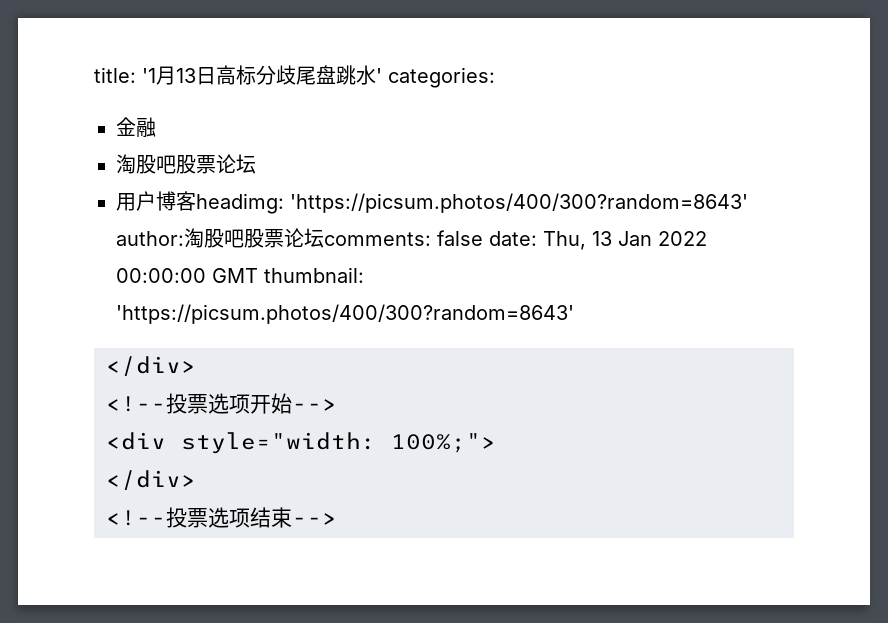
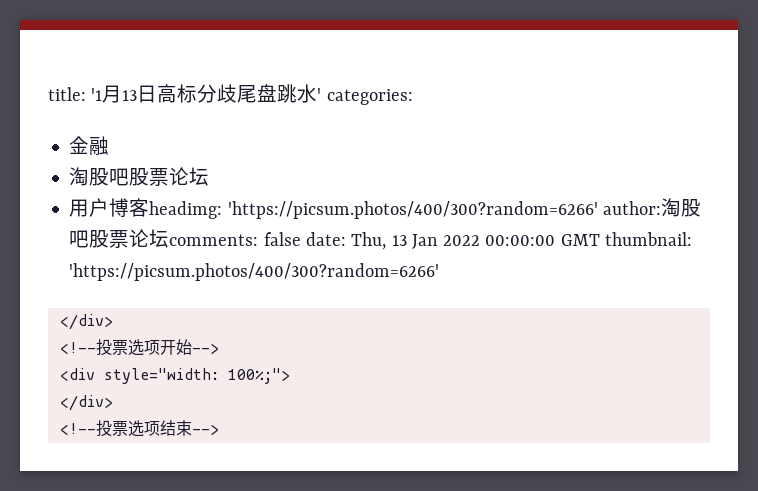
- 用户博客headimg: 'https://picsum.photos/400/300?random=8643' author:淘股吧股票论坛comments: false date: Thu, 13 Jan 2022 00:00:00 GMT thumbnail: 'https://picsum.photos/400/300?random=8643'
+ 用户博客headimg: 'https://picsum.photos/400/300?random=6266' author:淘股吧股票论坛comments: false date: Thu, 13 Jan 2022 00:00:00 GMT thumbnail: 'https://picsum.photos/400/300?random=6266'

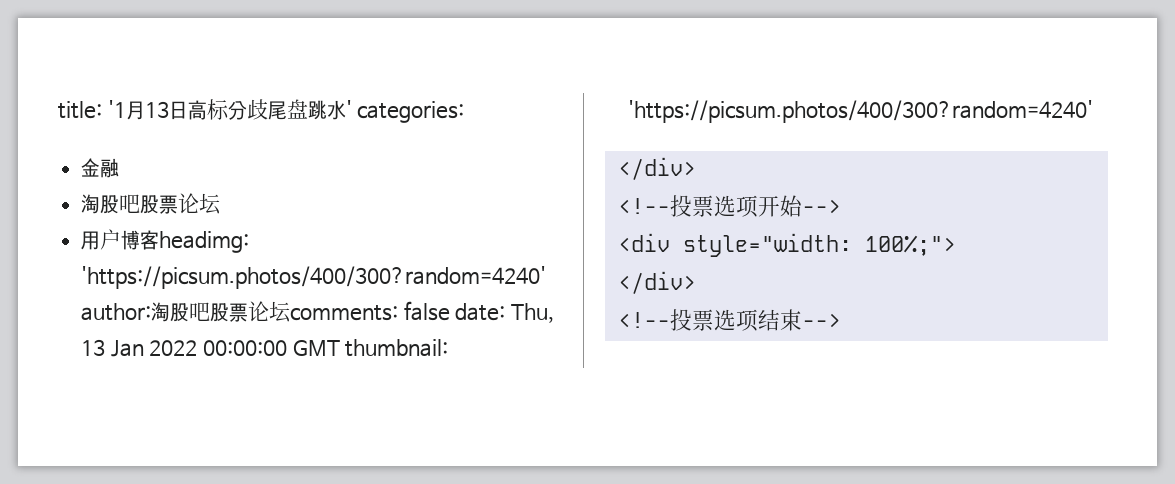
- 用户博客headimg: 'https://picsum.photos/400/300?random=6266' author:淘股吧股票论坛comments: false date: Thu, 13 Jan 2022 00:00:00 GMT thumbnail: 'https://picsum.photos/400/300?random=6266'
+ 用户博客headimg: 'https://picsum.photos/400/300?random=4240' author:淘股吧股票论坛comments: false date: Thu, 13 Jan 2022 00:00:00 GMT thumbnail: 'https://picsum.photos/400/300?random=4240'

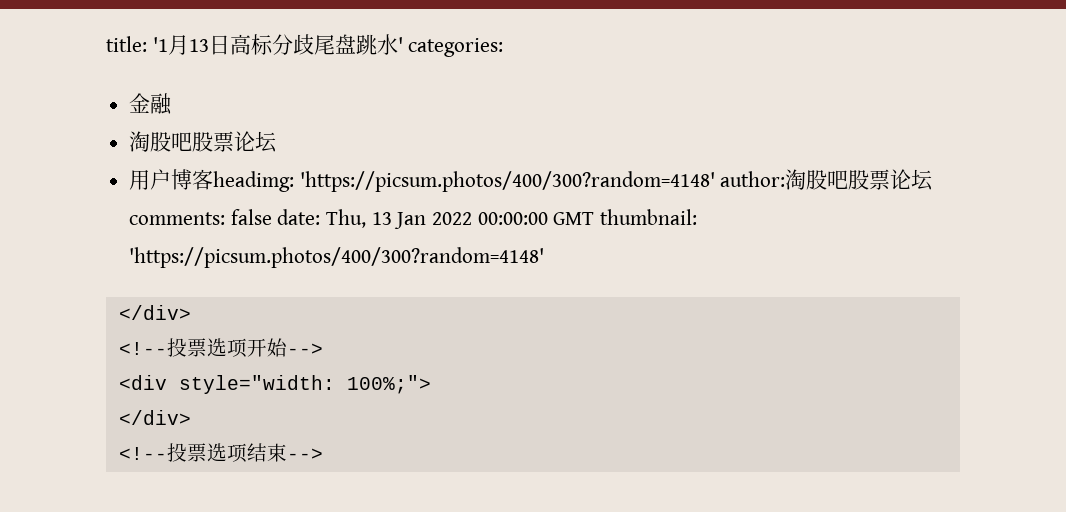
- 用户博客headimg: 'https://picsum.photos/400/300?random=4240' author:淘股吧股票论坛comments: false date: Thu, 13 Jan 2022 00:00:00 GMT thumbnail: 'https://picsum.photos/400/300?random=4240'
+ 用户博客headimg: 'https://picsum.photos/400/300?random=4148' author:淘股吧股票论坛comments: false date: Thu, 13 Jan 2022 00:00:00 GMT thumbnail: 'https://picsum.photos/400/300?random=4148'

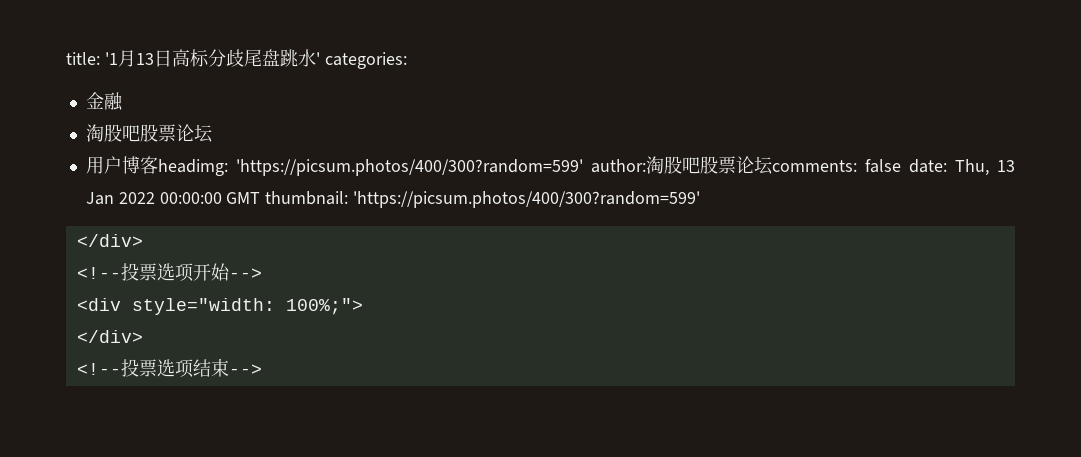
- 用户博客headimg: 'https://picsum.photos/400/300?random=4148' author:淘股吧股票论坛comments: false date: Thu, 13 Jan 2022 00:00:00 GMT thumbnail: 'https://picsum.photos/400/300?random=4148'
+ 用户博客headimg: 'https://picsum.photos/400/300?random=599' author:淘股吧股票论坛comments: false date: Thu, 13 Jan 2022 00:00:00 GMT thumbnail: 'https://picsum.photos/400/300?random=599'

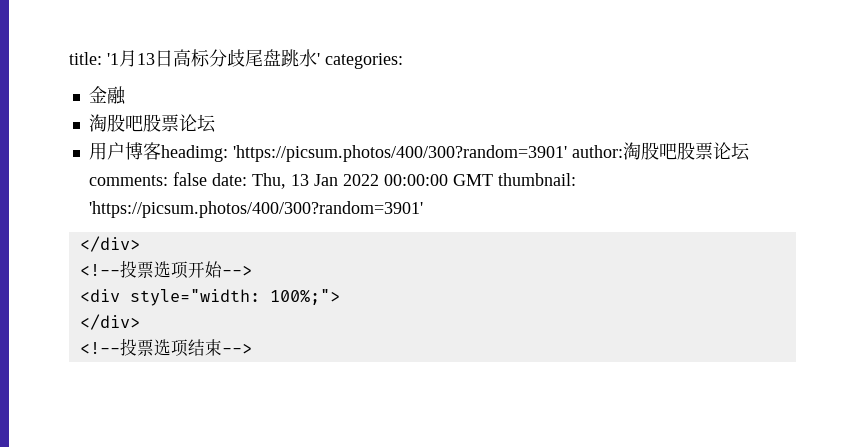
- 用户博客headimg: 'https://picsum.photos/400/300?random=599' author:淘股吧股票论坛comments: false date: Thu, 13 Jan 2022 00:00:00 GMT thumbnail: 'https://picsum.photos/400/300?random=599'
+ 用户博客headimg: 'https://picsum.photos/400/300?random=3901' author:淘股吧股票论坛comments: false date: Thu, 13 Jan 2022 00:00:00 GMT thumbnail: 'https://picsum.photos/400/300?random=3901'

